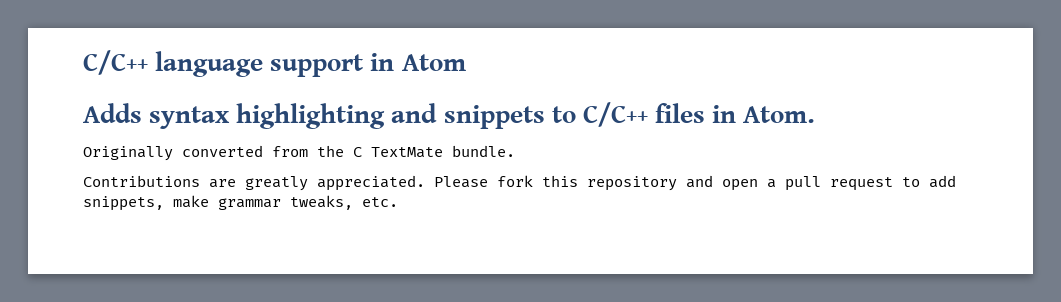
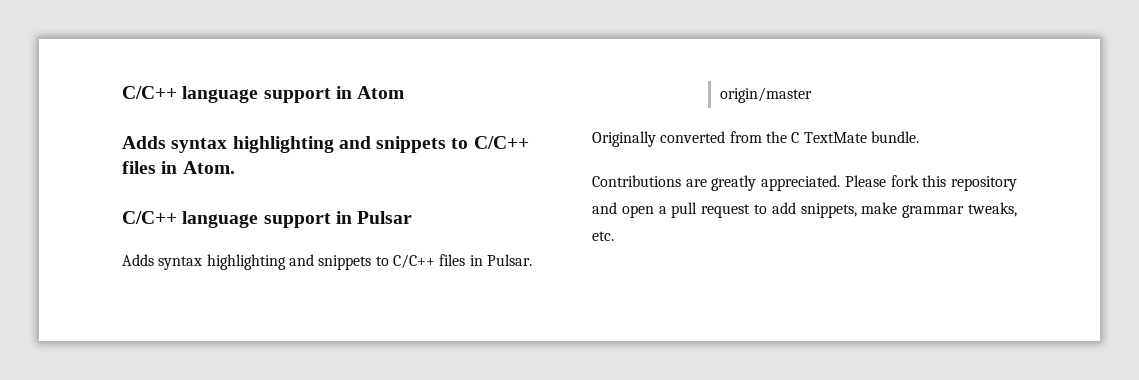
+ C/C++ language support in Pulsar
+ Adds syntax highlighting and snippets to C/C++ files in Pulsar.
+ origin/master

